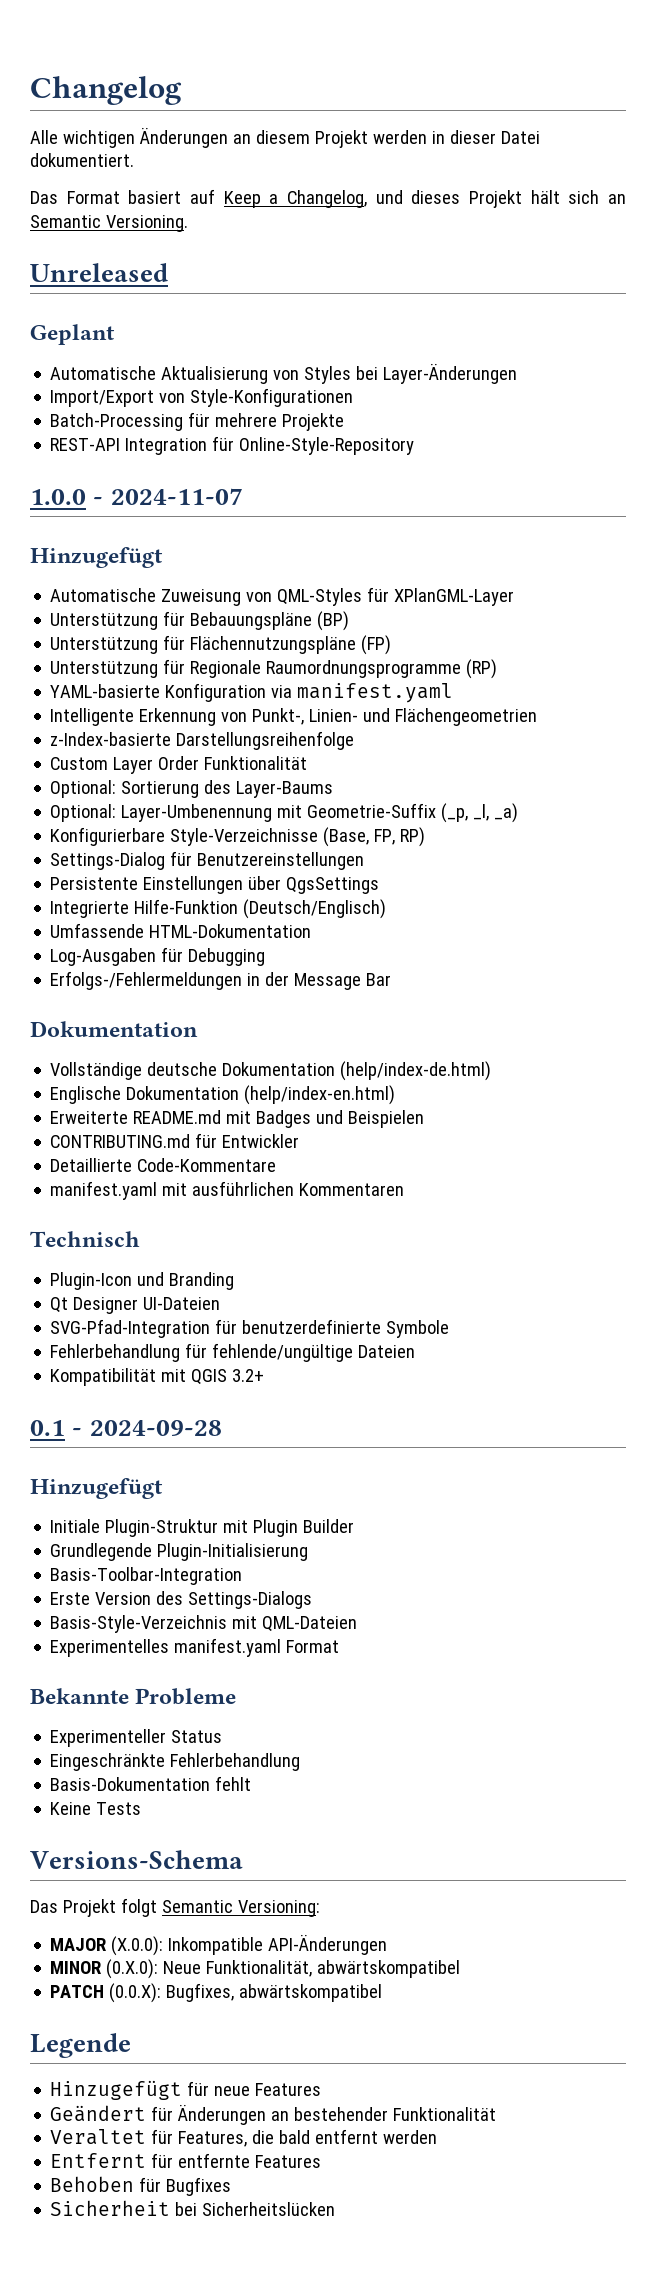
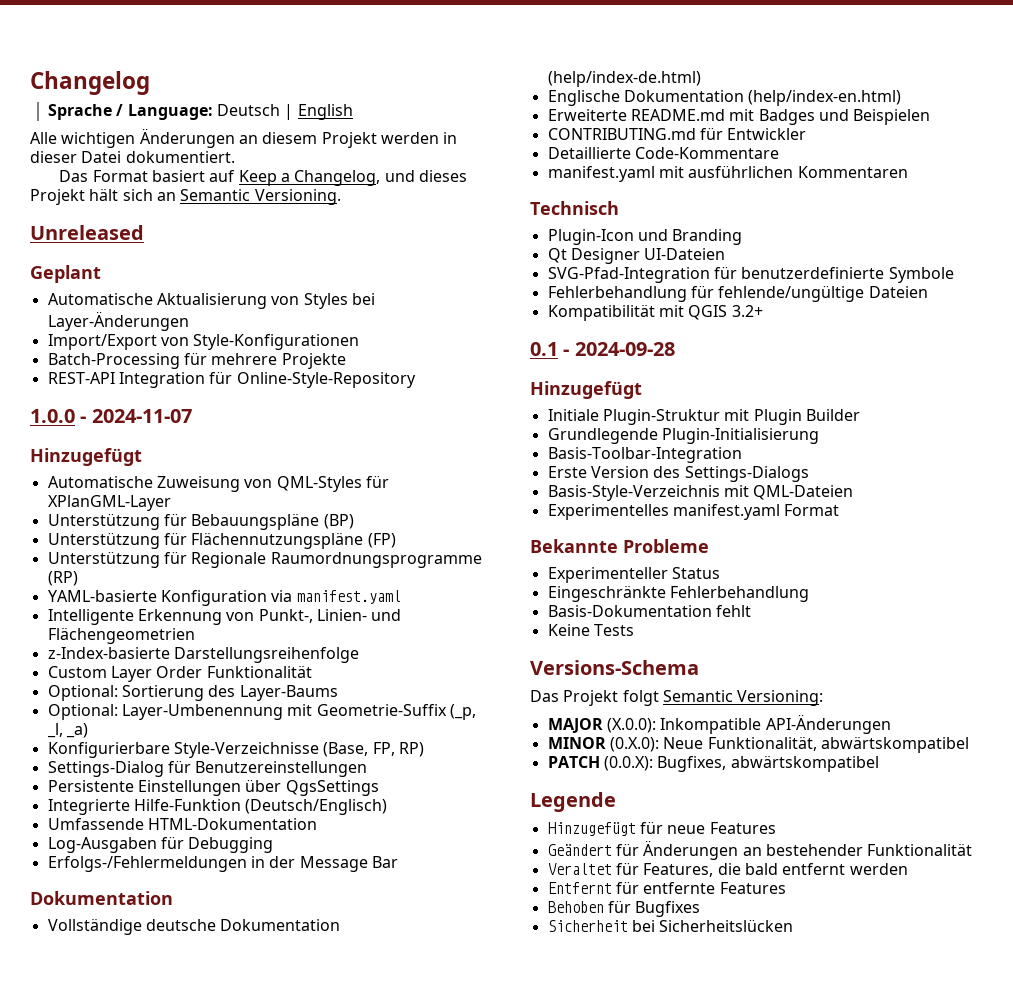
+ Sprache / Language: Deutsch | English

